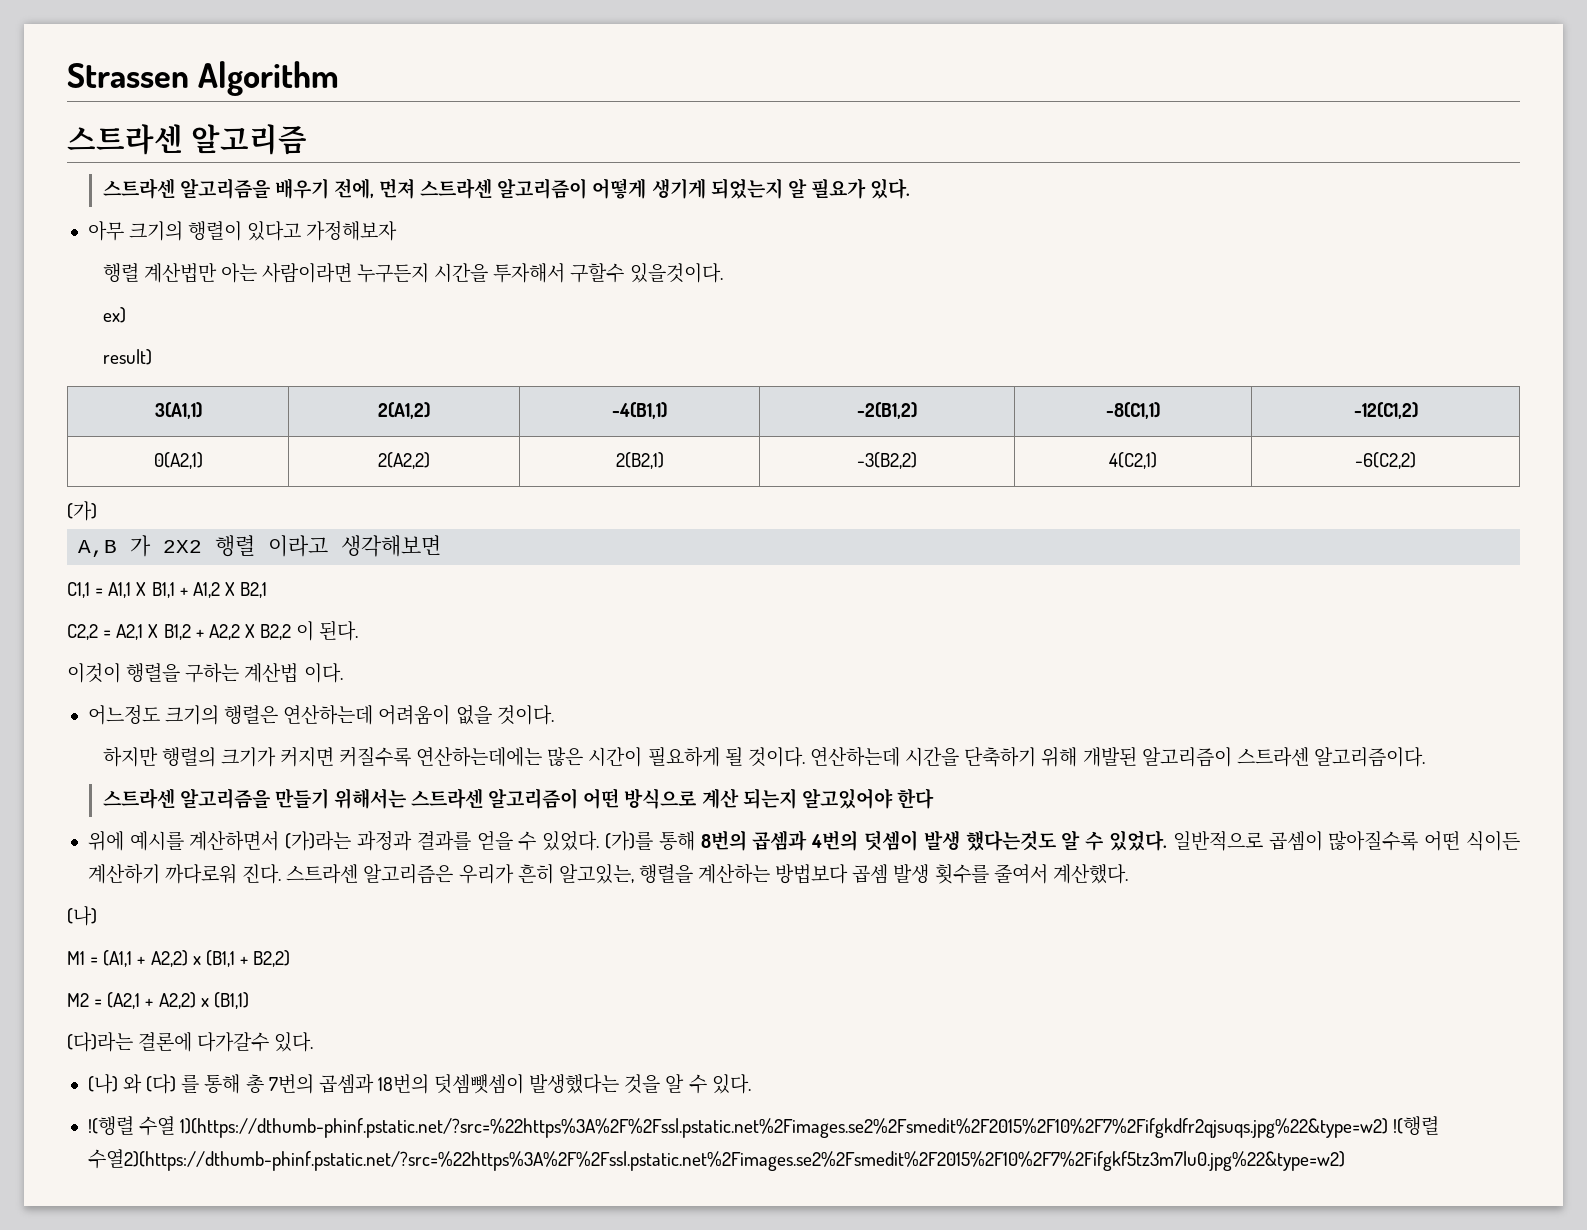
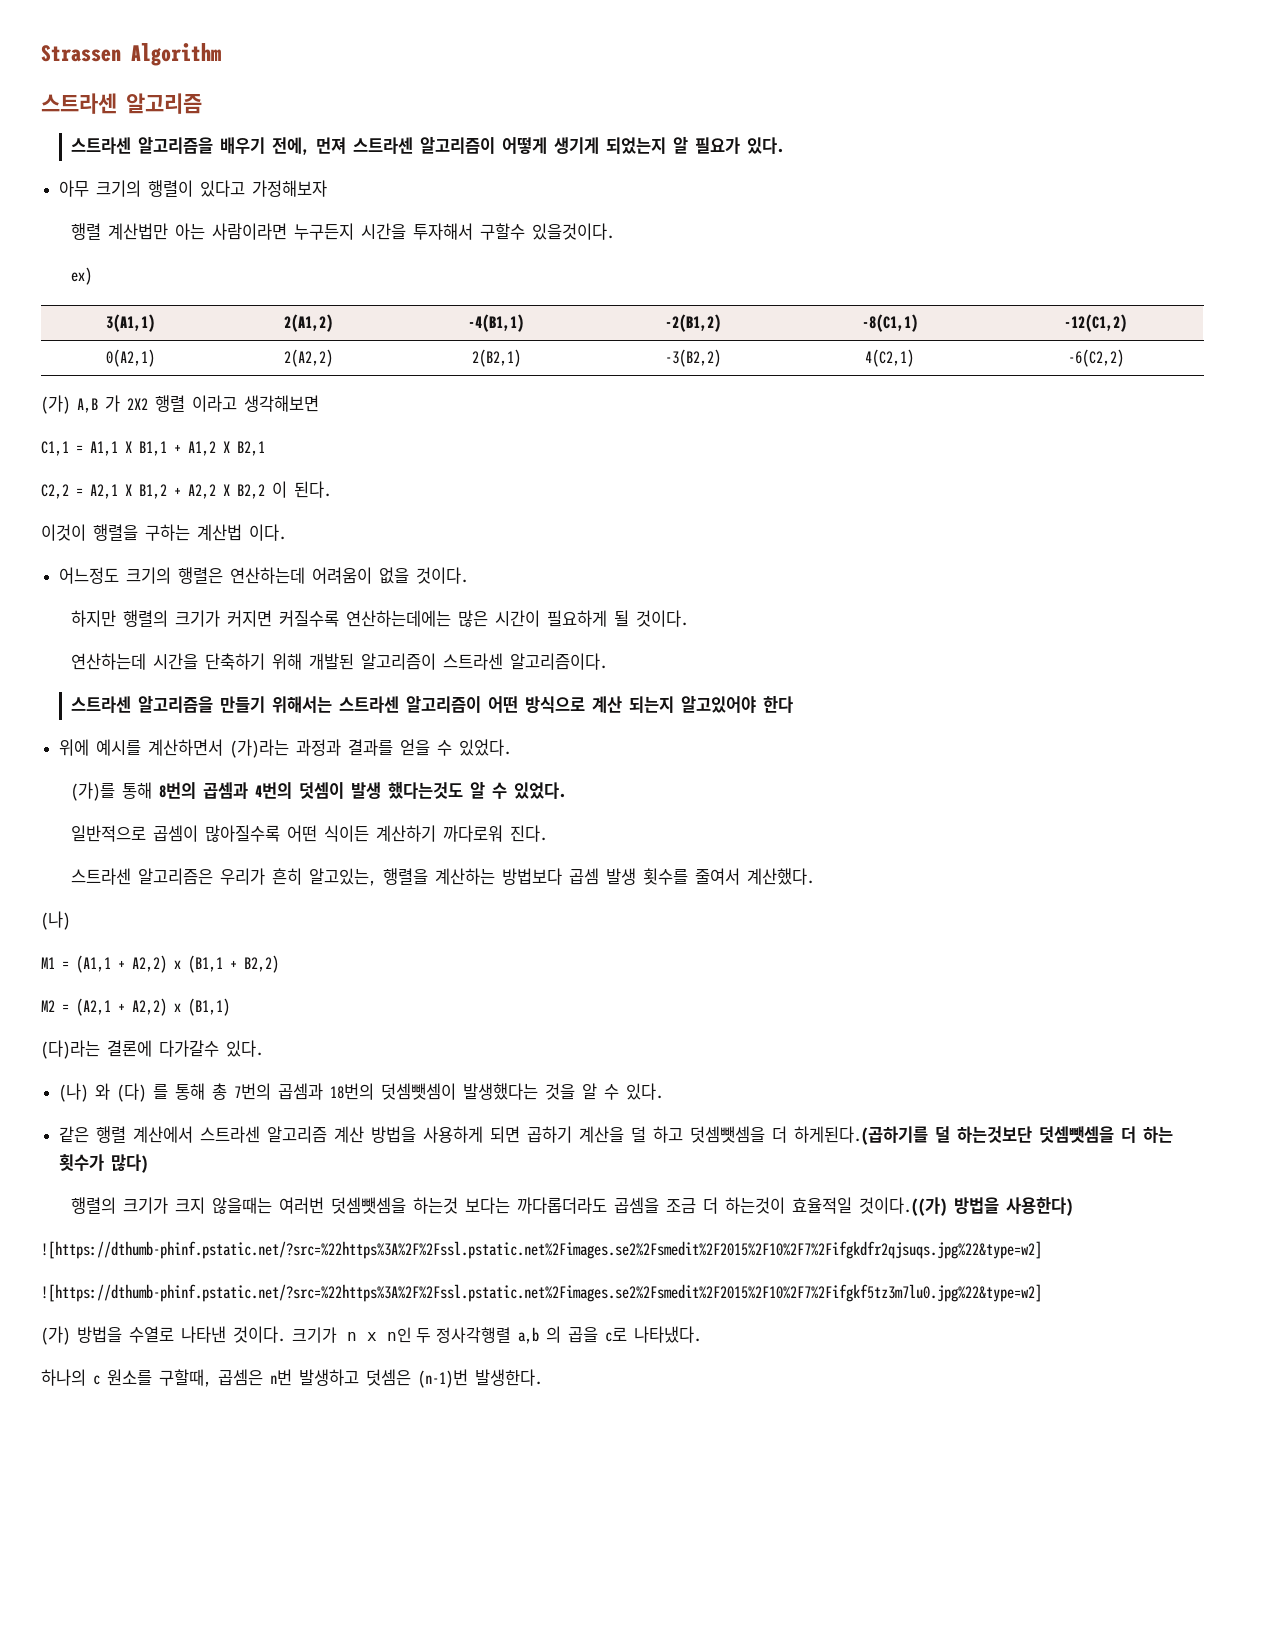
- result)
- (가)
- A,B 가 2X2 행렬 이라고 생각해보면
+ (가) A,B 가 2X2 행렬 이라고 생각해보면
- 하지만 행렬의 크기가 커지면 커질수록 연산하는데에는 많은 시간이 필요하게 될 것이다. 연산하는데 시간을 단축하기 위해 개발된 알고리즘이 스트라센 알고리즘이다.
+ 하지만 행렬의 크기가 커지면 커질수록 연산하는데에는 많은 시간이 필요하게 될 것이다.
+ 연산하는데 시간을 단축하기 위해 개발된 알고리즘이 스트라센 알고리즘이다.
- 위에 예시를 계산하면서 (가)라는 과정과 결과를 얻을 수 있었다. (가)를 통해 8번의 곱셈과 4번의 덧셈이 발생 했다는것도 알 수 있었다. 일반적으로 곱셈이 많아질수록 어떤 식이든 계산하기 까다로워 진다. 스트라센 알고리즘은 우리가 흔히 알고있는, 행렬을 계산하는 방법보다 곱셈 발생 횟수를 줄여서 계산했다.
+ 위에 예시를 계산하면서 (가)라는 과정과 결과를 얻을 수 있었다.
+ (가)를 통해 8번의 곱셈과 4번의 덧셈이 발생 했다는것도 알 수 있었다.
+ 일반적으로 곱셈이 많아질수록 어떤 식이든 계산하기 까다로워 진다.
+ 스트라센 알고리즘은 우리가 흔히 알고있는, 행렬을 계산하는 방법보다 곱셈 발생 횟수를 줄여서 계산했다.
- !(행렬 수열 1)(https://dthumb-phinf.pstatic.net/?src=%22https%3A%2F%2Fssl.pstatic.net%2Fimages.se2%2Fsmedit%2F2015%2F10%2F7%2Fifgkdfr2qjsuqs.jpg%22&type=w2) !(행렬 수열2)(https://dthumb-phinf.pstatic.net/?src=%22https%3A%2F%2Fssl.pstatic.net%2Fimages.se2%2Fsmedit%2F2015%2F10%2F7%2Fifgkf5tz3m7lu0.jpg%22&type=w2)
+ 같은 행렬 계산에서 스트라센 알고리즘 계산 방법을 사용하게 되면 곱하기 계산을 덜 하고 덧셈뺏셈을 더 하게된다.(곱하기를 덜 하는것보단 덧셈뺏셈을 더 하는 횟수가 많다)
+ 행렬의 크기가 크지 않을때는 여러번 덧셈뺏셈을 하는것 보다는 까다롭더라도 곱셈을 조금 더 하는것이 효율적일 것이다.((가) 방법을 사용한다)
+ ![https://dthumb-phinf.pstatic.net/?src=%22https%3A%2F%2Fssl.pstatic.net%2Fimages.se2%2Fsmedit%2F2015%2F10%2F7%2Fifgkdfr2qjsuqs.jpg%22&type=w2]
+ ![https://dthumb-phinf.pstatic.net/?src=%22https%3A%2F%2Fssl.pstatic.net%2Fimages.se2%2Fsmedit%2F2015%2F10%2F7%2Fifgkf5tz3m7lu0.jpg%22&type=w2]
+ (가) 방법을 수열로 나타낸 것이다. 크기가 n x n인 두 정사각행렬 a,b 의 곱을 c로 나타냈다.
+ 하나의 c 원소를 구할때, 곱셈은 n번 발생하고 덧셈은 (n-1)번 발생한다.

